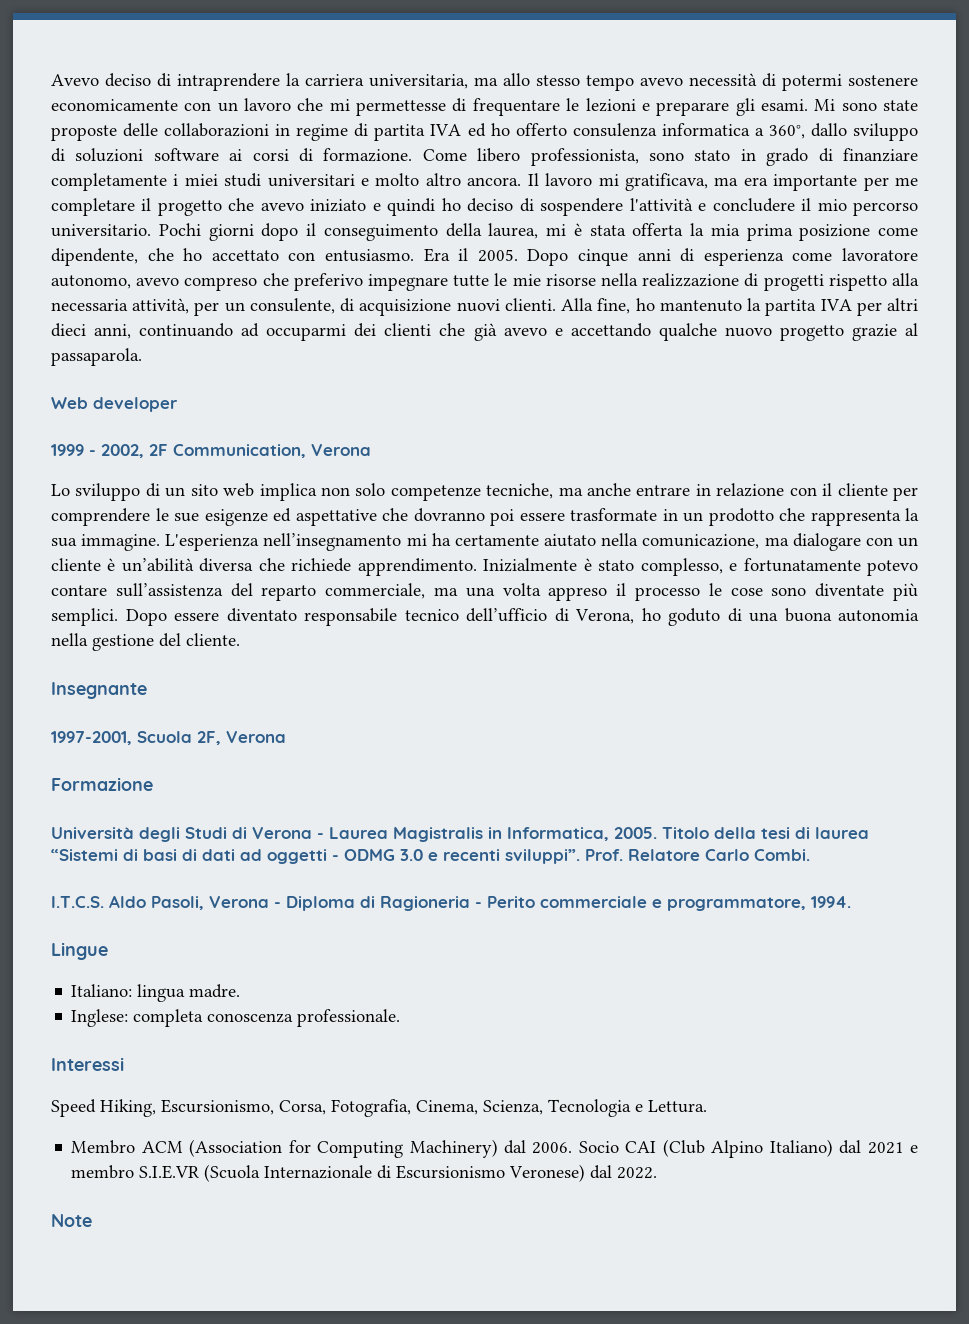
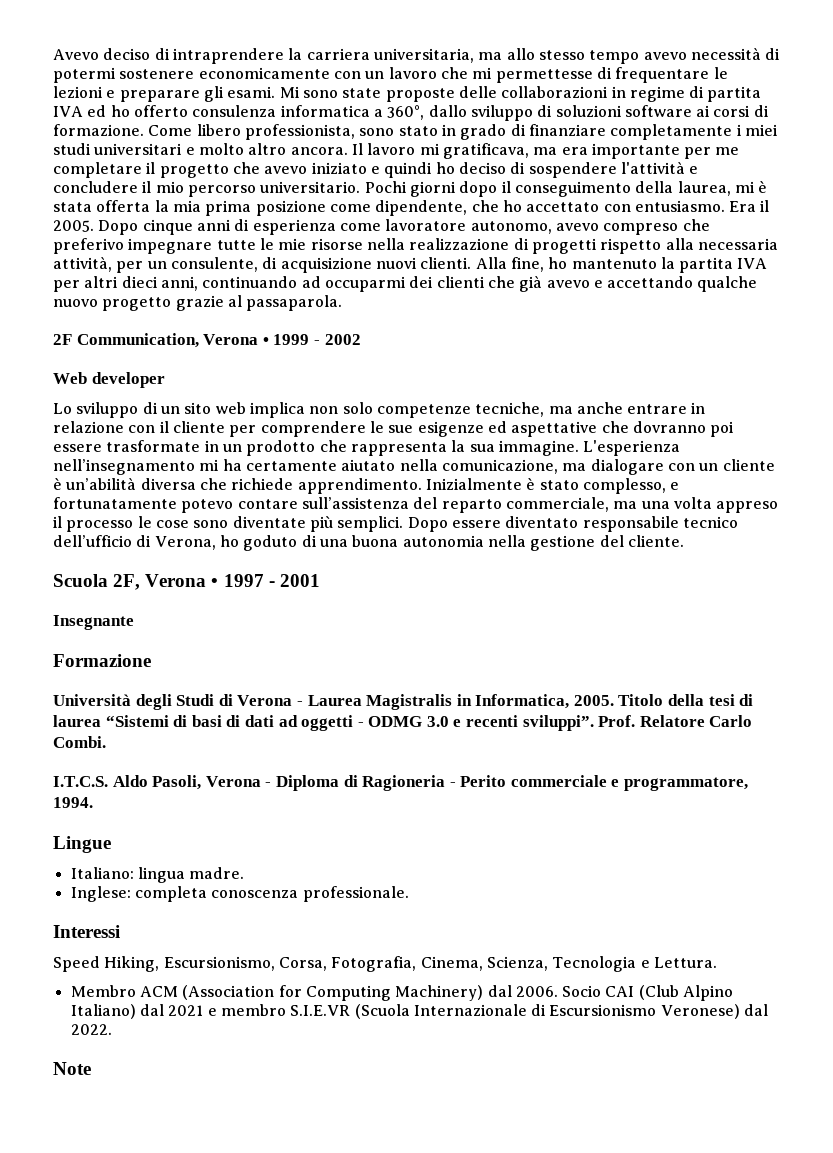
+ 2F Communication, Verona • 1999 - 2002
  Web developer
- 1999 - 2002, 2F Communication, Verona
+ Scuola 2F, Verona • 1997 - 2001
  Insegnante
- 1997-2001, Scuola 2F, Verona

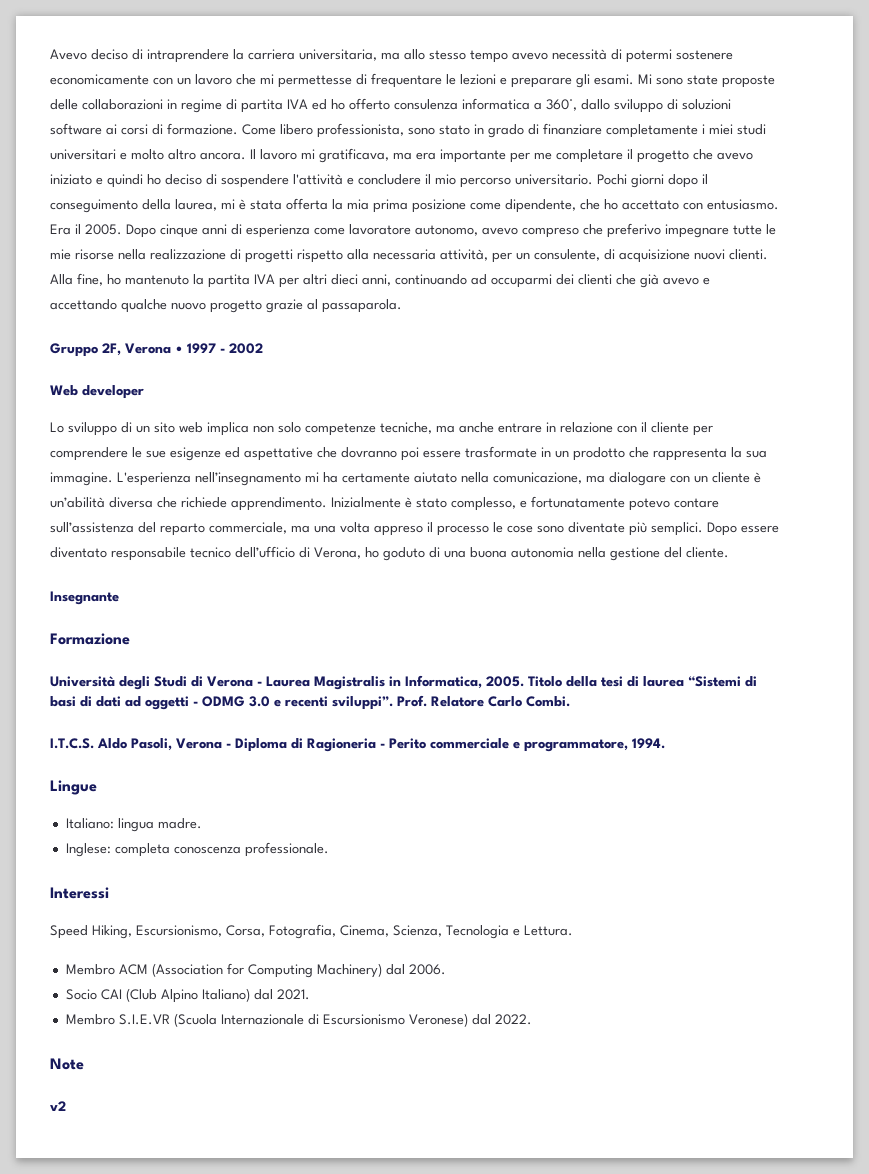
- 2F Communication, Verona • 1999 - 2002
+ Gruppo 2F, Verona • 1997 - 2002
- Scuola 2F, Verona • 1997 - 2001
- Membro ACM (Association for Computing Machinery) dal 2006. Socio CAI (Club Alpino Italiano) dal 2021 e membro S.I.E.VR (Scuola Internazionale di Escursionismo Veronese) dal 2022.
+ Membro ACM (Association for Computing Machinery) dal 2006.
+ Socio CAI (Club Alpino Italiano) dal 2021.
+ Membro S.I.E.VR (Scuola Internazionale di Escursionismo Veronese) dal 2022.
+ v2

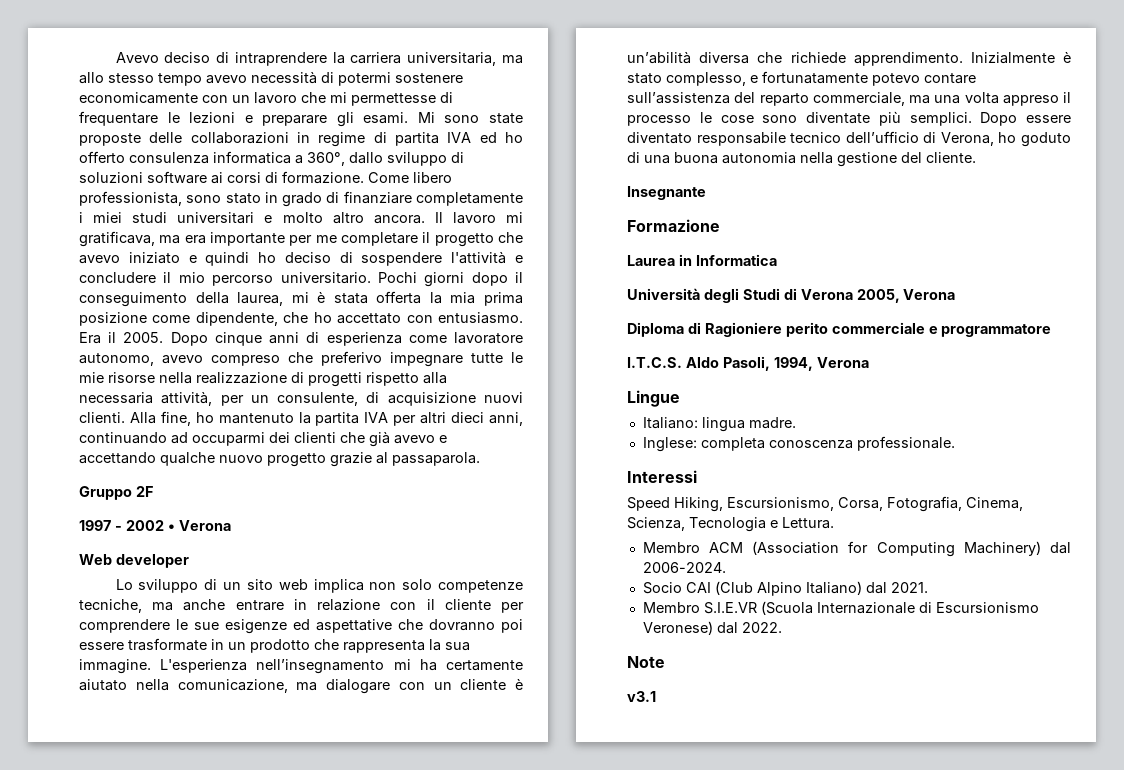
- Gruppo 2F, Verona • 1997 - 2002
+ Gruppo 2F
+ 1997 - 2002 • Verona
+ Laurea in Informatica
- Università degli Studi di Verona - Laurea Magistralis in Informatica, 2005. Titolo della tesi di laurea “Sistemi di basi di dati ad oggetti - ODMG 3.0 e recenti sviluppi”. Prof. Relatore Carlo Combi.
+ Università degli Studi di Verona 2005, Verona
+ Diploma di Ragioniere perito commerciale e programmatore
- I.T.C.S. Aldo Pasoli, Verona - Diploma di Ragioneria - Perito commerciale e programmatore, 1994.
+ I.T.C.S. Aldo Pasoli, 1994, Verona
- Membro ACM (Association for Computing Machinery) dal 2006.
+ Membro ACM (Association for Computing Machinery) dal 2006-2024.
- v2
+ v3.1

